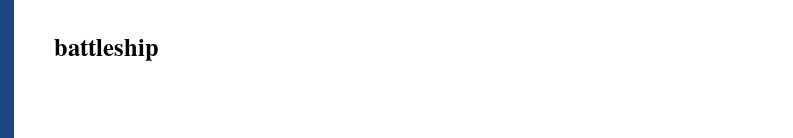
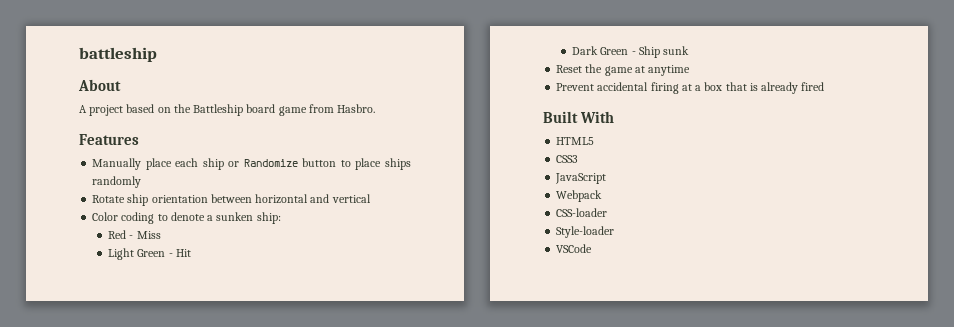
+ About
+ A project based on the Battleship board game from Hasbro.
+ Features
+ Manually place each ship or Randomize button to place ships randomly
+ Rotate ship orientation between horizontal and vertical
+ Color coding to denote a sunken ship:
+ Red - Miss
+ Light Green - Hit
+ Dark Green - Ship sunk
+ Reset the game at anytime
+ Prevent accidental firing at a box that is already fired
+ Built With
+ HTML5
+ CSS3
+ JavaScript
+ Webpack
+ CSS-loader
+ Style-loader
+ VSCode

